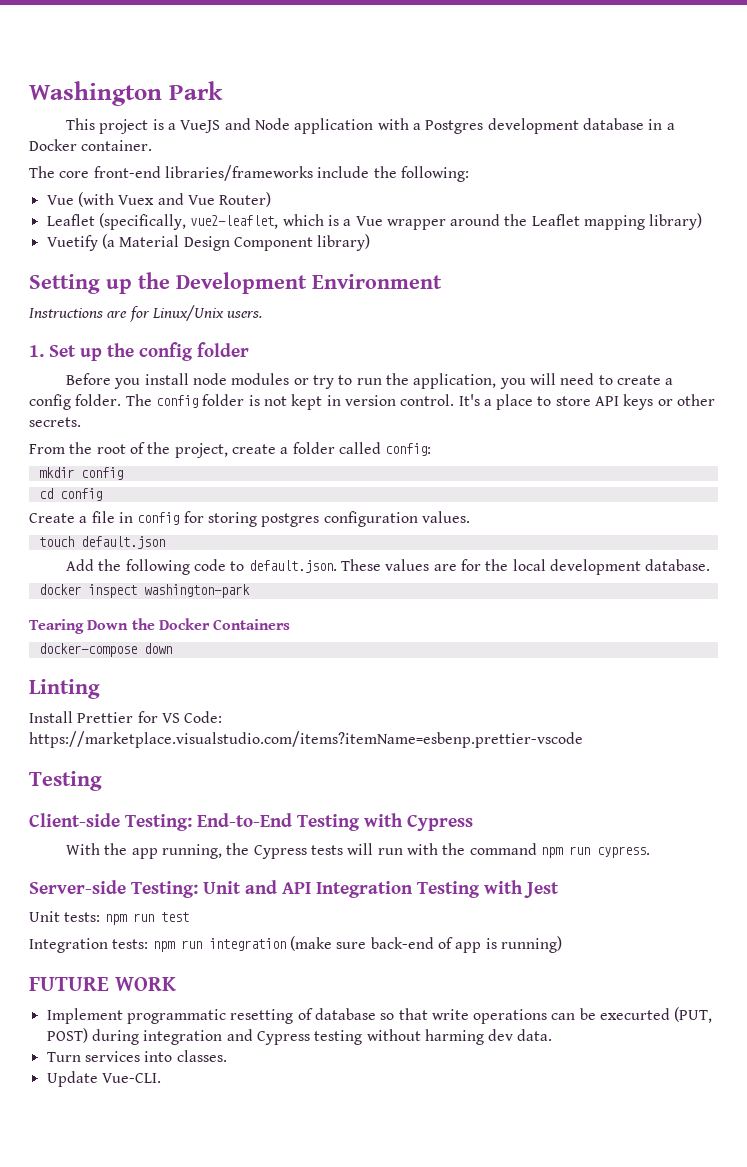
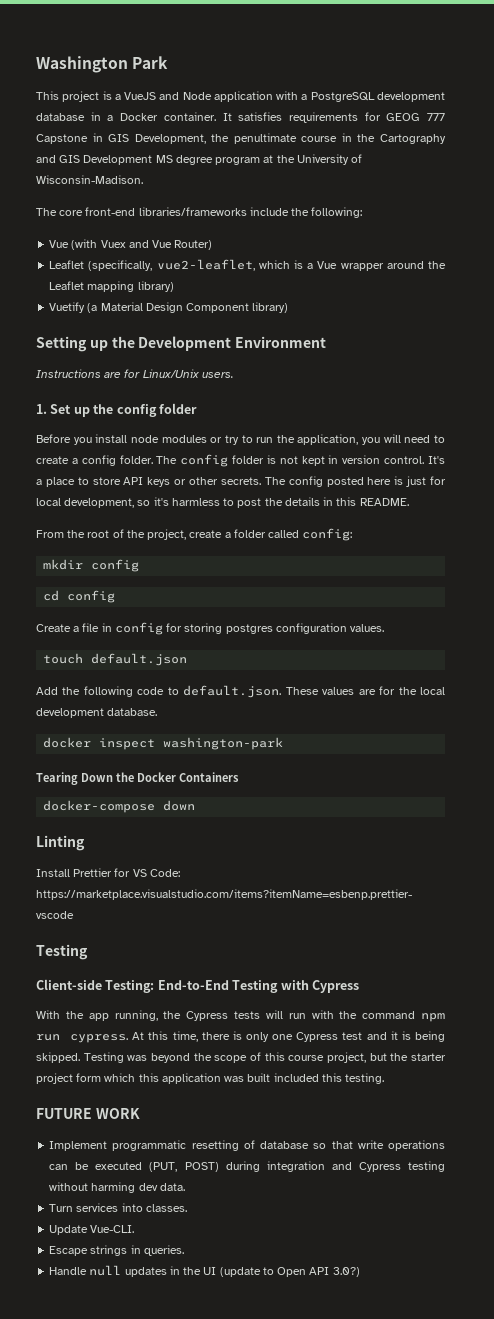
- This project is a VueJS and Node application with a Postgres development database in a Docker container.
+ This project is a VueJS and Node application with a PostgreSQL development database in a Docker container. It satisfies requirements for GEOG 777 Capstone in GIS Development, the penultimate course in the Cartography and GIS Development MS degree program at the University of Wisconsin-Madison.
+ The config posted here is just for local development, so it's harmless to post the details in this README.
- With the app running, the Cypress tests will run with the command npm run cypress.
- Server-side Testing: Unit and API Integration Testing with Jest
- Unit tests: npm run test
- Integration tests: npm run integration (make sure back-end of app is running)
+ With the app running, the Cypress tests will run with the command npm run cypress. At this time, there is only one Cypress test and it is being skipped. Testing was beyond the scope of this course project, but the starter project form which this application was built included this testing.
- Implement programmatic resetting of database so that write operations can be execurted (PUT, POST) during integration and Cypress testing without harming dev data.
+ Implement programmatic resetting of database so that write operations can be executed (PUT, POST) during integration and Cypress testing without harming dev data.
+ Escape strings in queries.
+ Handle null updates in the UI (update to Open API 3.0?)

